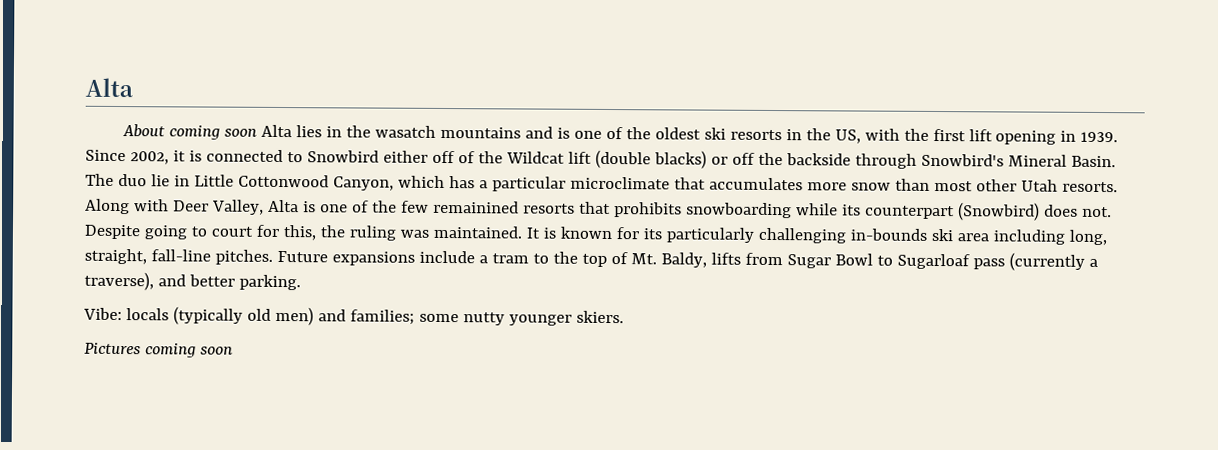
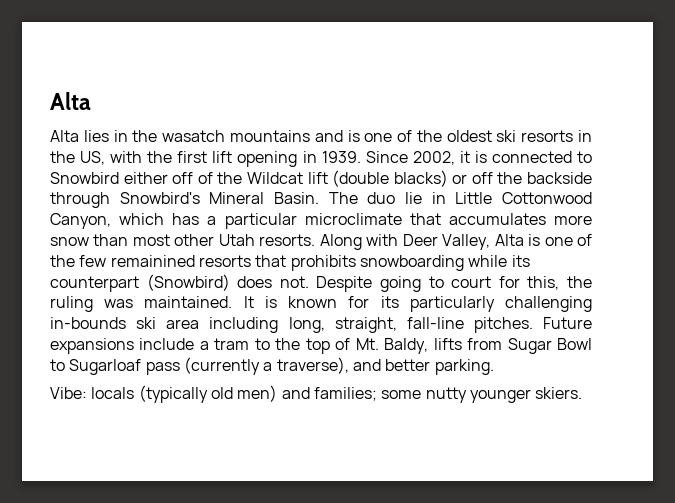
- About coming soon Alta lies in the wasatch mountains and is one of the oldest ski resorts in the US, with the first lift opening in 1939.
+ Alta lies in the wasatch mountains and is one of the oldest ski resorts in the US, with the first lift opening in 1939.
- Pictures coming soon

